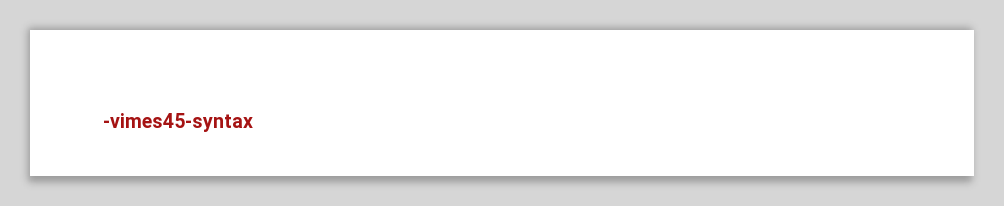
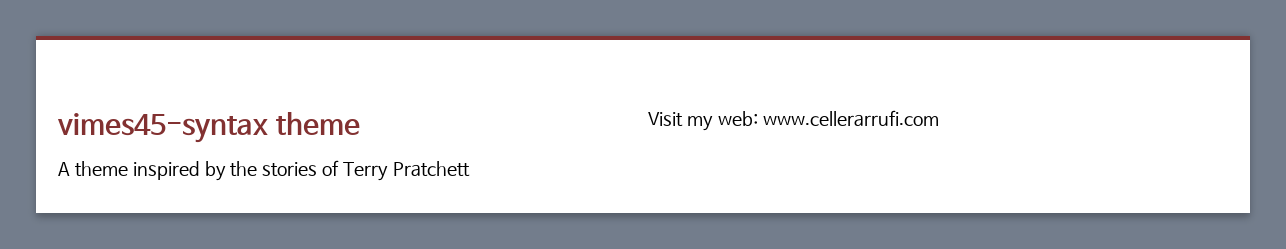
- -vimes45-syntax
+ vimes45-syntax theme
+ A theme inspired by the stories of Terry Pratchett
+ Visit my web: www.cellerarrufi.com

